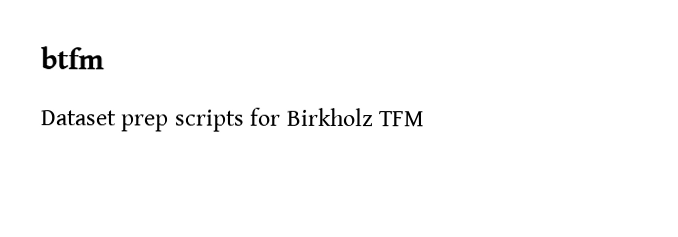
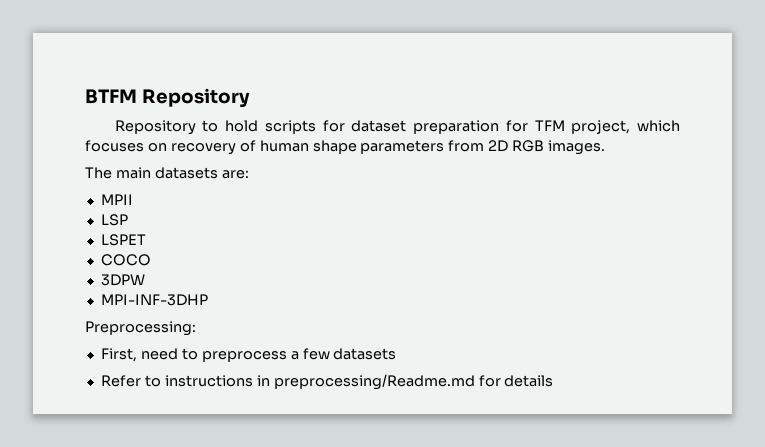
- btfm
- Dataset prep scripts for Birkholz TFM
+ BTFM Repository
+ Repository to hold scripts for dataset preparation for TFM project, which focuses on recovery of human shape parameters from 2D RGB images.
+ The main datasets are:
+ MPII
+ LSP
+ LSPET
+ COCO
+ 3DPW
+ MPI-INF-3DHP
+ Preprocessing:
+ First, need to preprocess a few datasets
+ Refer to instructions in preprocessing/Readme.md for details

